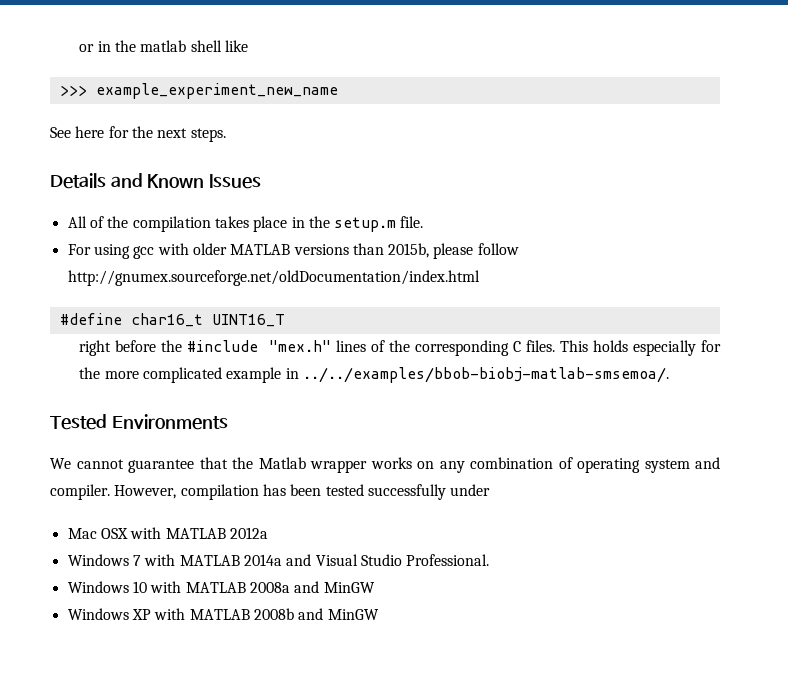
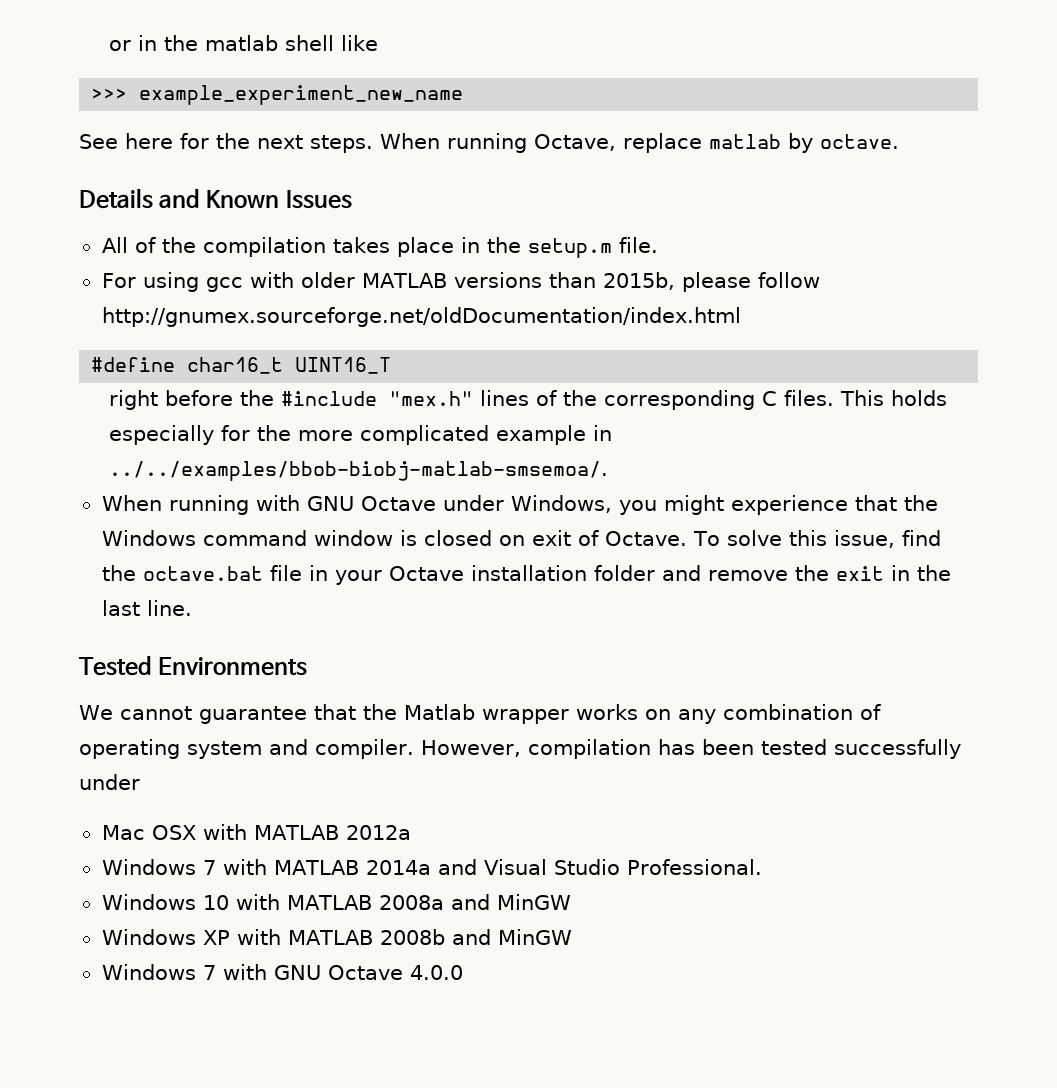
+ When running Octave, replace matlab by octave.
+ When running with GNU Octave under Windows, you might experience that the Windows command window is closed on exit of Octave. To solve this issue, find the octave.bat file in your Octave installation folder and remove the exit in the last line.
+ Windows 7 with GNU Octave 4.0.0

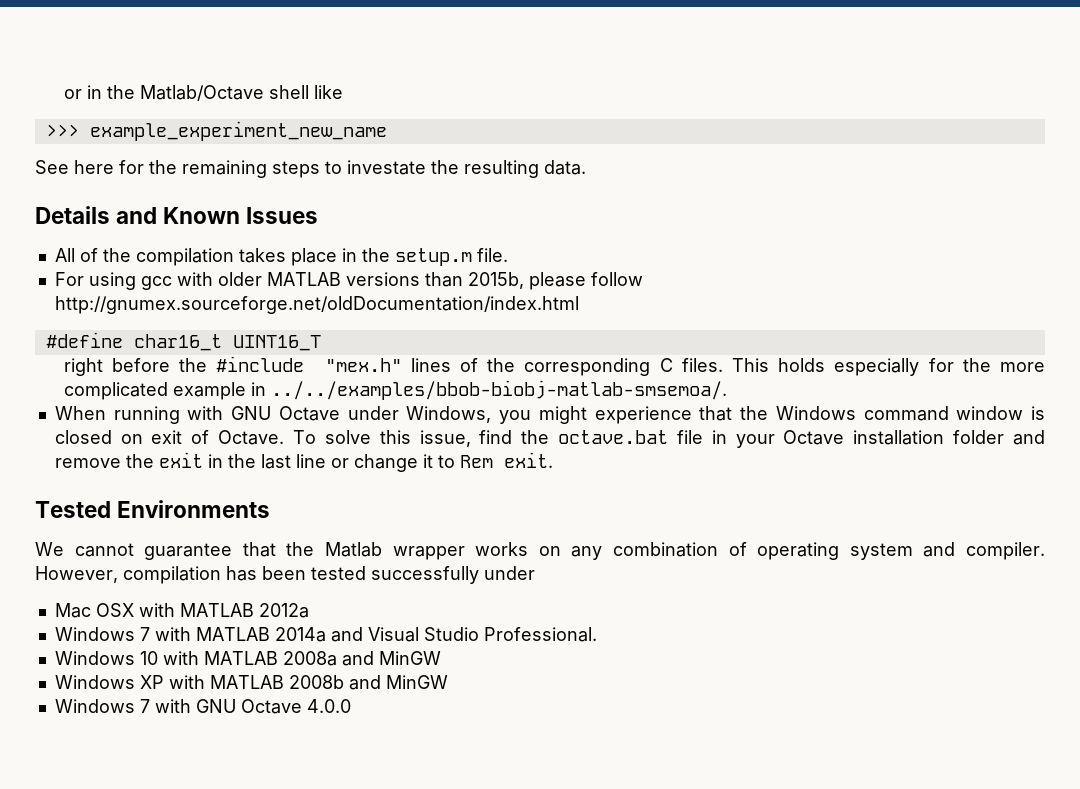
- or in the matlab shell like
+ or in the Matlab/Octave shell like
- See here for the next steps. When running Octave, replace matlab by octave.
+ See here for the remaining steps to investate the resulting data.
- To solve this issue, find the octave.bat file in your Octave installation folder and remove the exit in the last line.
+ To solve this issue, find the octave.bat file in your Octave installation folder and remove the exit in the last line or change it to Rem exit.

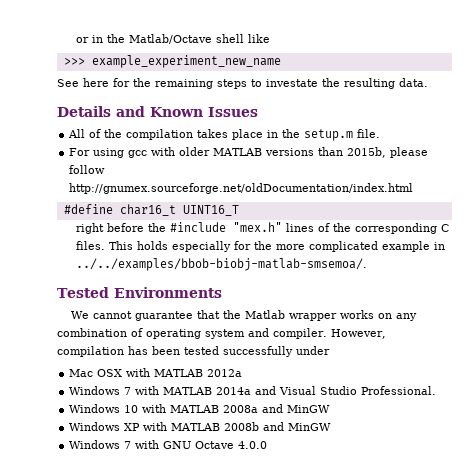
- When running with GNU Octave under Windows, you might experience that the Windows command window is closed on exit of Octave. To solve this issue, find the octave.bat file in your Octave installation folder and remove the exit in the last line or change it to Rem exit.

